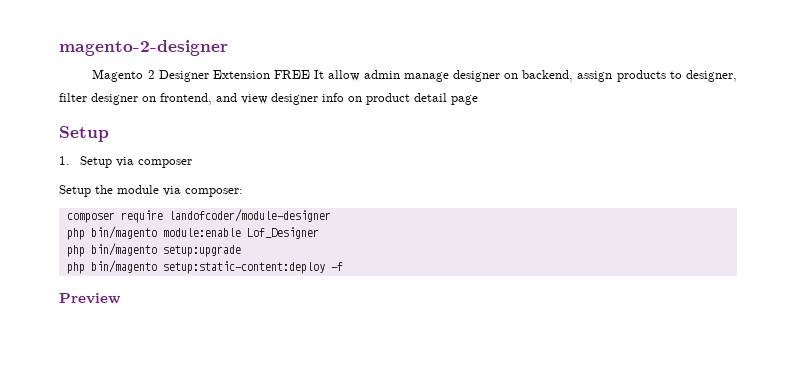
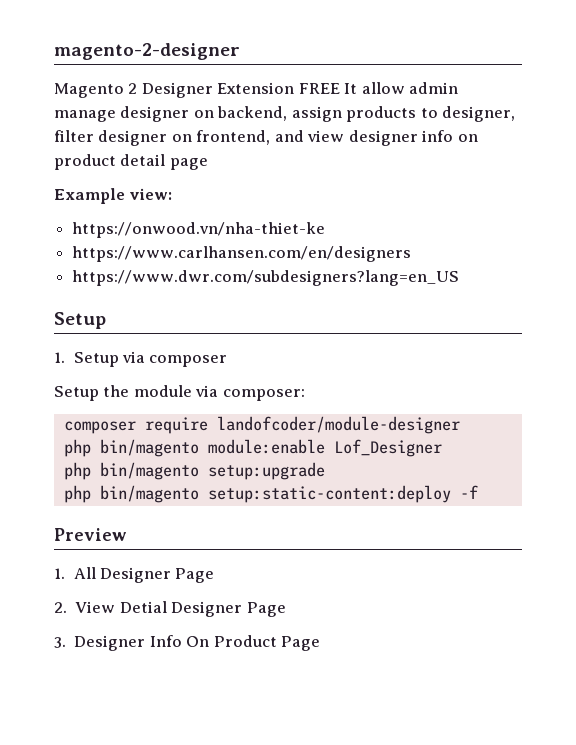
+ Example view:
+ https://onwood.vn/nha-thiet-ke
+ https://www.carlhansen.com/en/designers
+ https://www.dwr.com/subdesigners?lang=en_US
+ 1. All Designer Page
+ 2. View Detial Designer Page
+ 3. Designer Info On Product Page

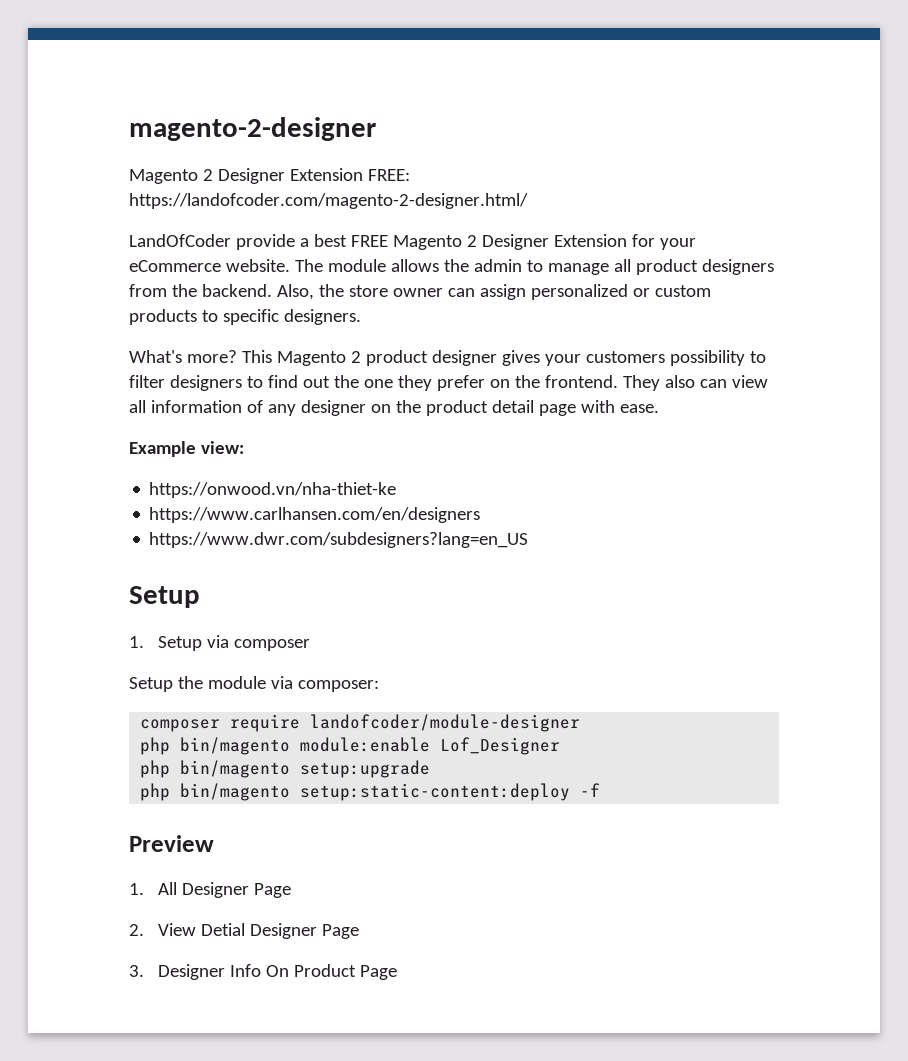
- Magento 2 Designer Extension FREE It allow admin manage designer on backend, assign products to designer, filter designer on frontend, and view designer info on product detail page
+ Magento 2 Designer Extension FREE: https://landofcoder.com/magento-2-designer.html/
+ LandOfCoder provide a best FREE Magento 2 Designer Extension for your eCommerce website. The module allows the admin to manage all product designers from the backend. Also, the store owner can assign personalized or custom products to specific designers.
+ What's more? This Magento 2 product designer gives your customers possibility to filter designers to find out the one they prefer on the frontend. They also can view all information of any designer on the product detail page with ease.

